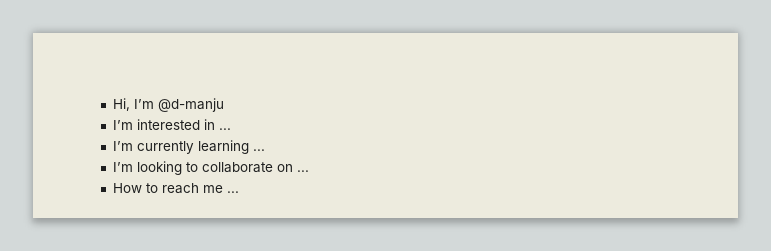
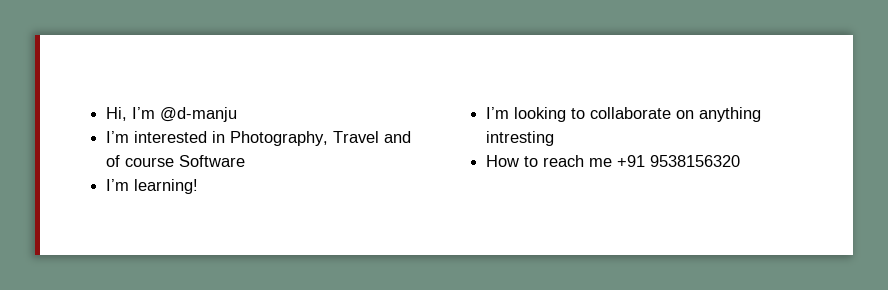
- I’m interested in ...
- I’m currently learning ...
+ I’m interested in Photography, Travel and of course Software
+ I’m learning!
- I’m looking to collaborate on ...
+ I’m looking to collaborate on anything intresting
- How to reach me ...
+ How to reach me +91 9538156320

